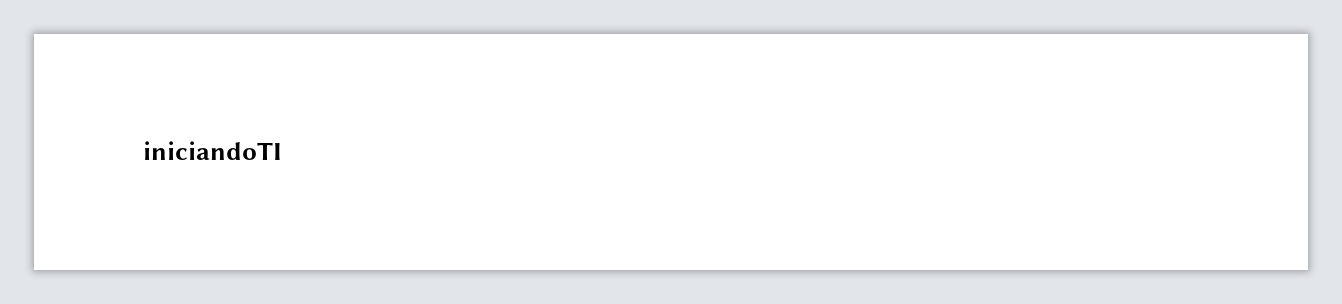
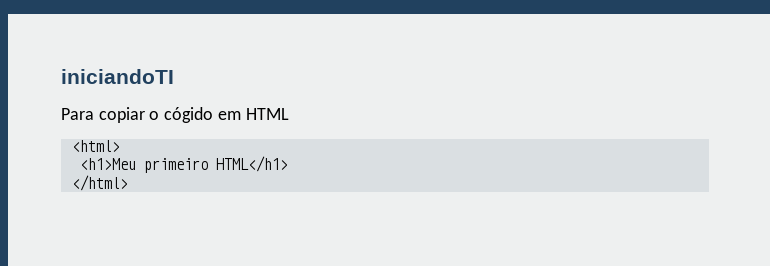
+ Para copiar o cógido em HTML
+ <html>
+ <h1>Meu primeiro HTML</h1>
+ </html>

